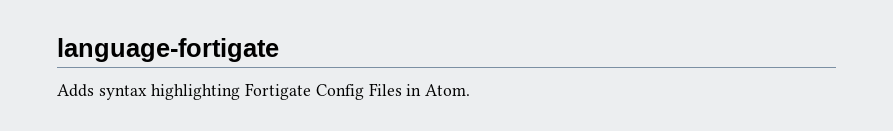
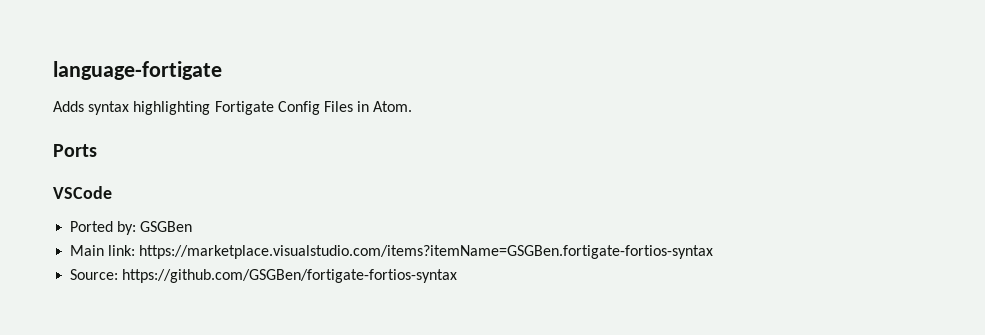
+ Ports
+ VSCode
+ Ported by: GSGBen
+ Main link: https://marketplace.visualstudio.com/items?itemName=GSGBen.fortigate-fortios-syntax
+ Source: https://github.com/GSGBen/fortigate-fortios-syntax

